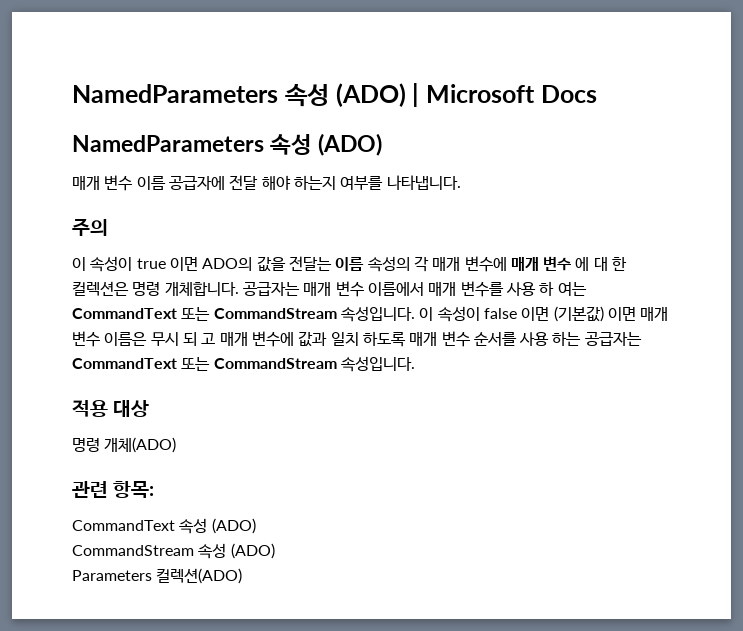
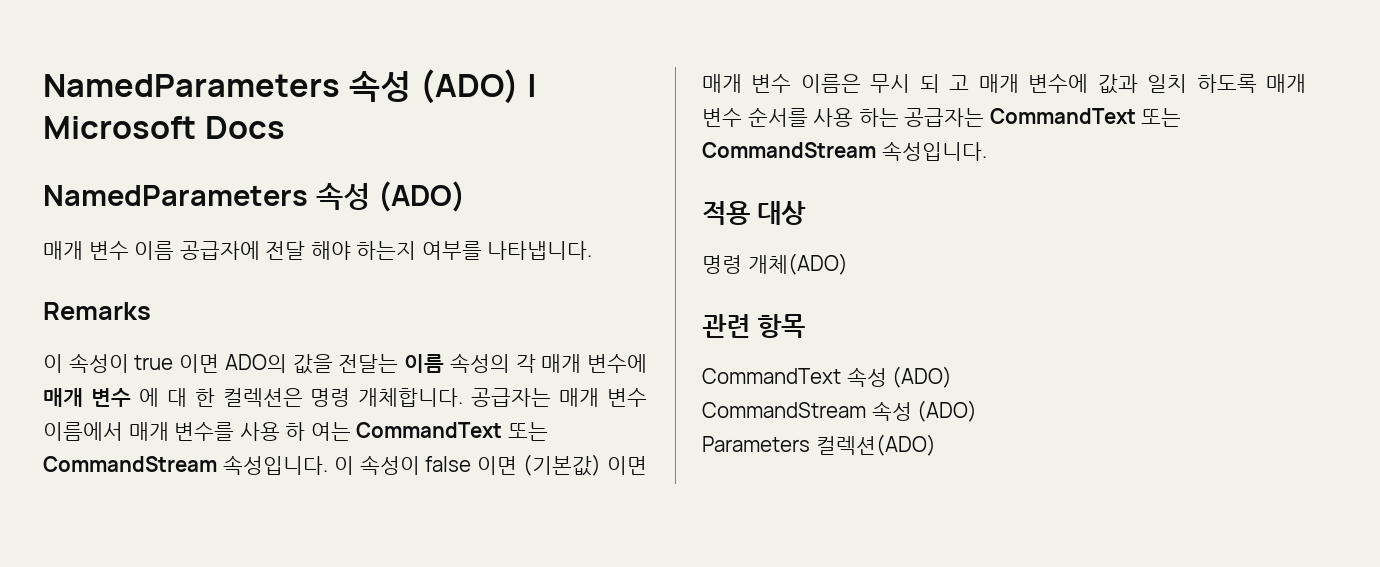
- 주의
+ Remarks
- 관련 항목:
+ 관련 항목

